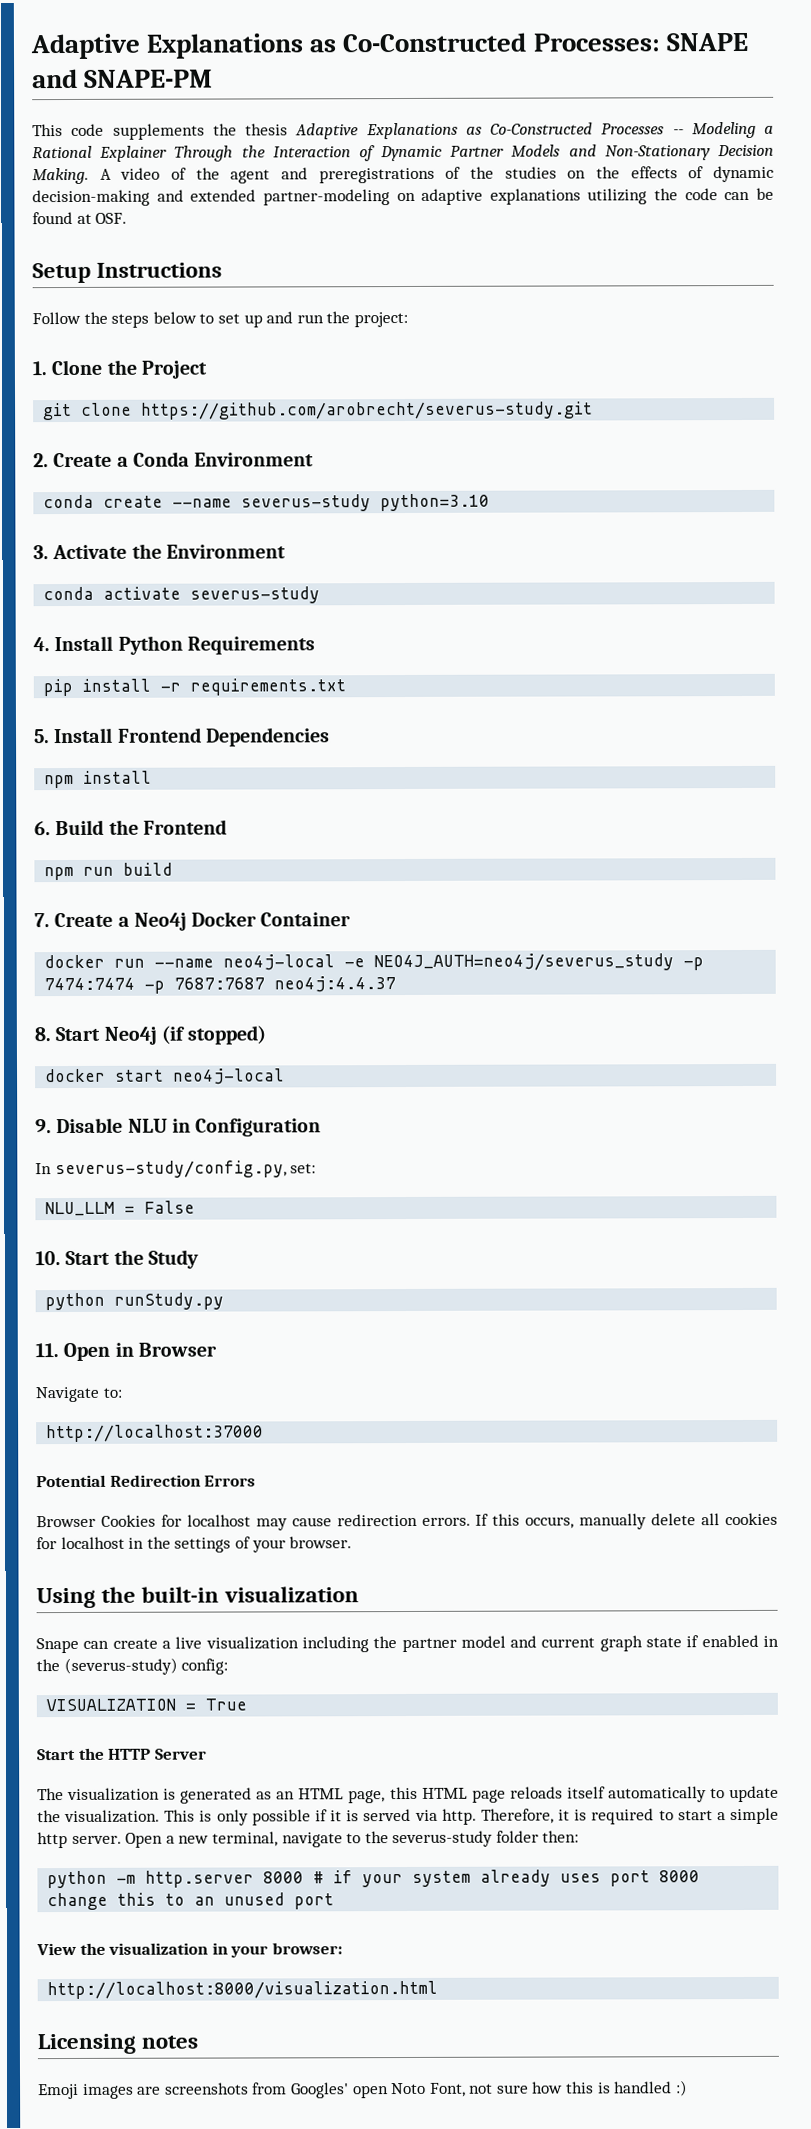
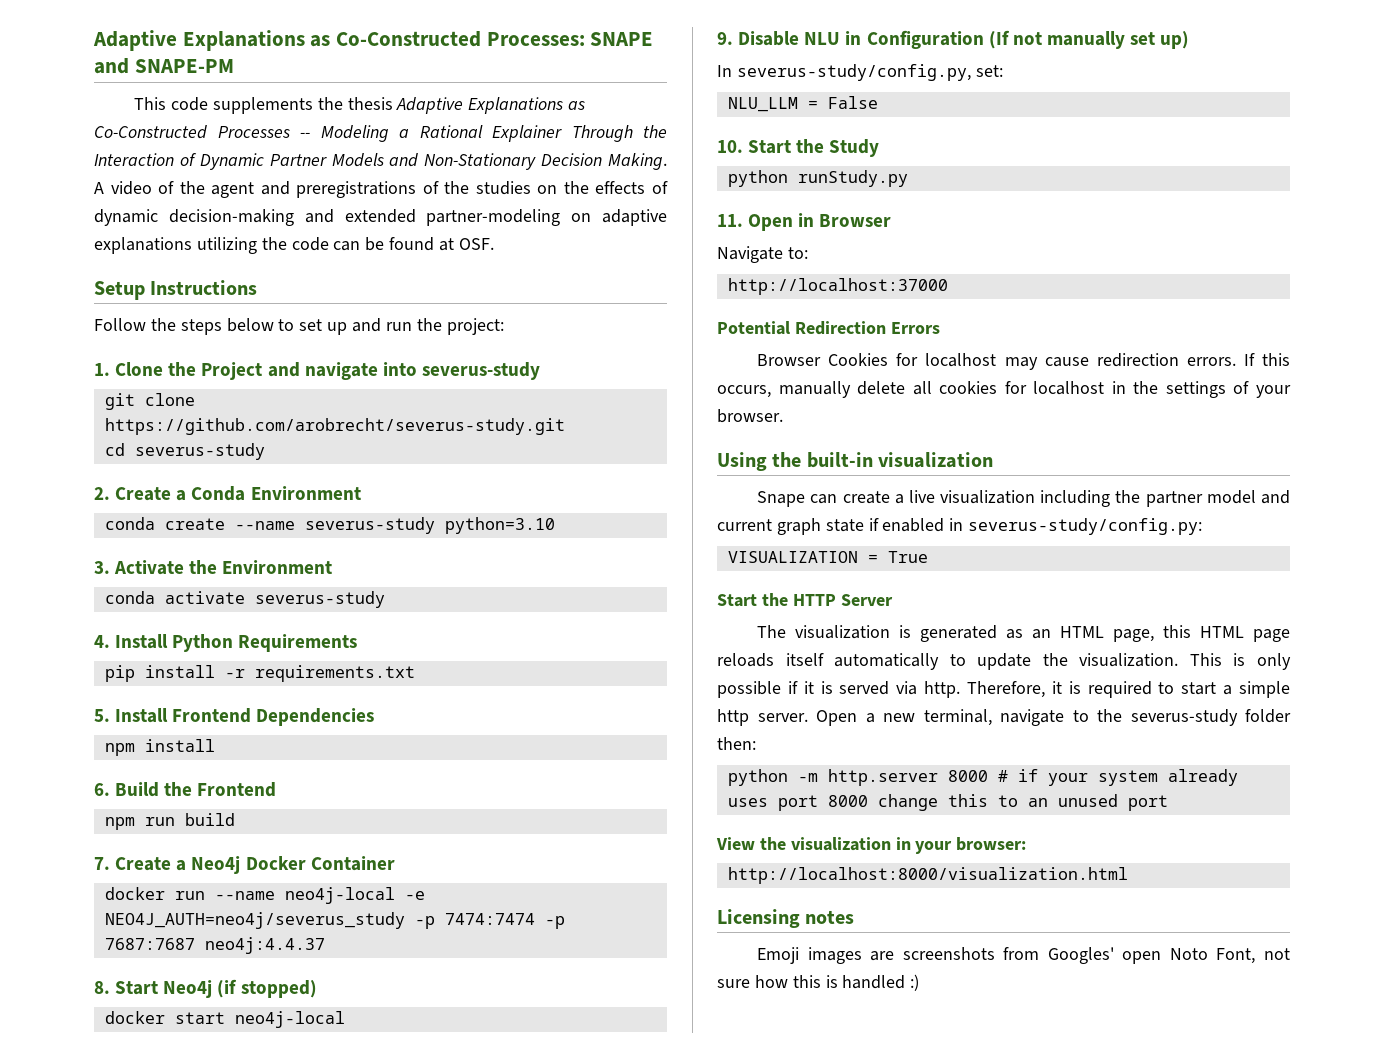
- 1. Clone the Project
+ 1. Clone the Project and navigate into severus-study
+ cd severus-study
- 9. Disable NLU in Configuration
+ 9. Disable NLU in Configuration (If not manually set up)
- Snape can create a live visualization including the partner model and current graph state if enabled in the (severus-study) config:
+ Snape can create a live visualization including the partner model and current graph state if enabled in severus-study/config.py:

